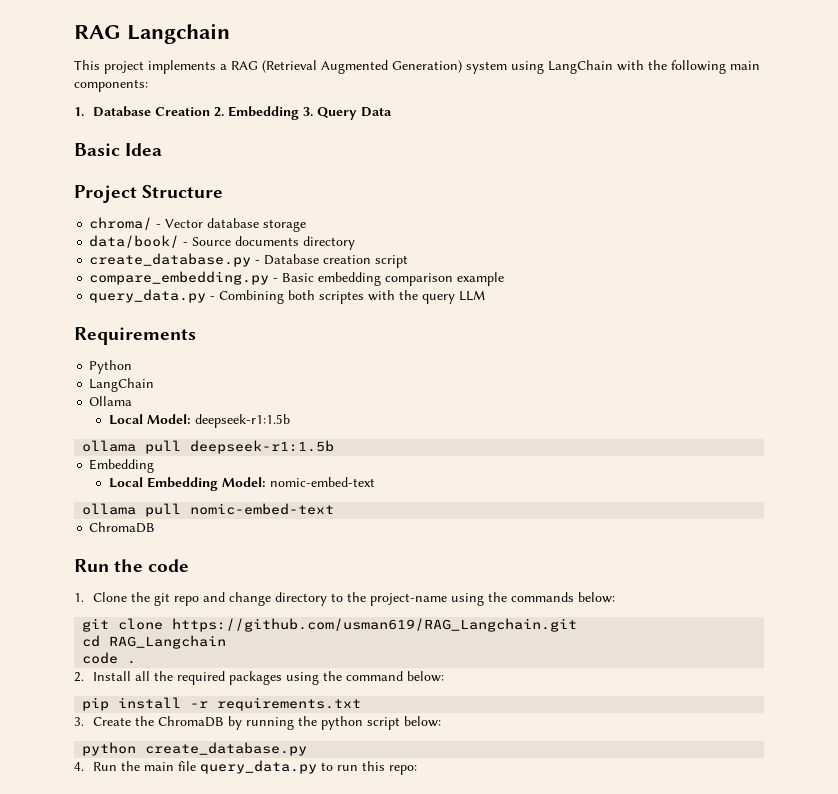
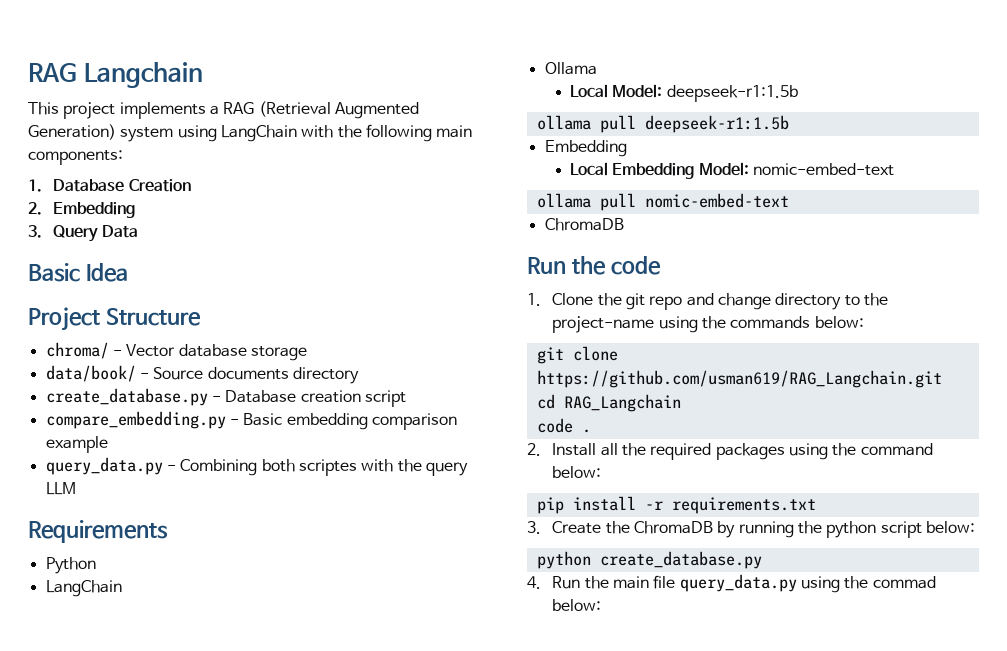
- 1. Database Creation 2. Embedding 3. Query Data
+ 1. Database Creation
+ 2. Embedding
+ 3. Query Data
- 4. Run the main file query_data.py to run this repo:
+ 4. Run the main file query_data.py using the commad below:

